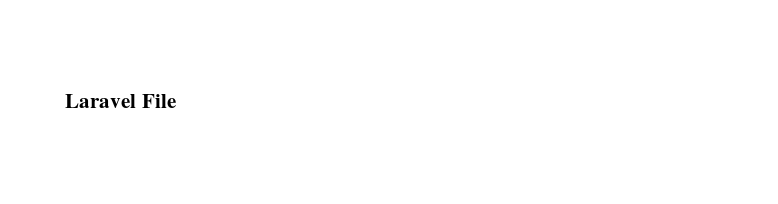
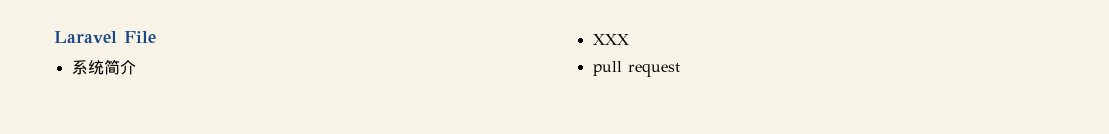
+ 系统简介
+ XXX
+ pull request

